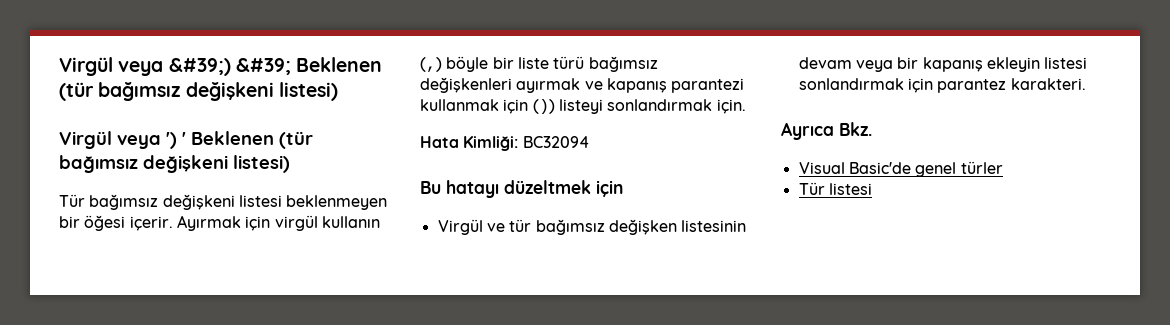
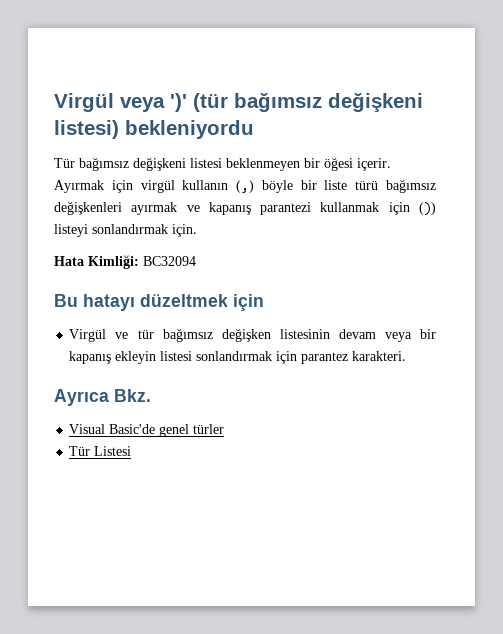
- Virgül veya &#39;) &#39; Beklenen (tür bağımsız değişkeni listesi)
- Virgül veya ') ' Beklenen (tür bağımsız değişkeni listesi)
+ Virgül veya ')' (tür bağımsız değişkeni listesi) bekleniyordu
- Tür listesi
+ Tür Listesi

